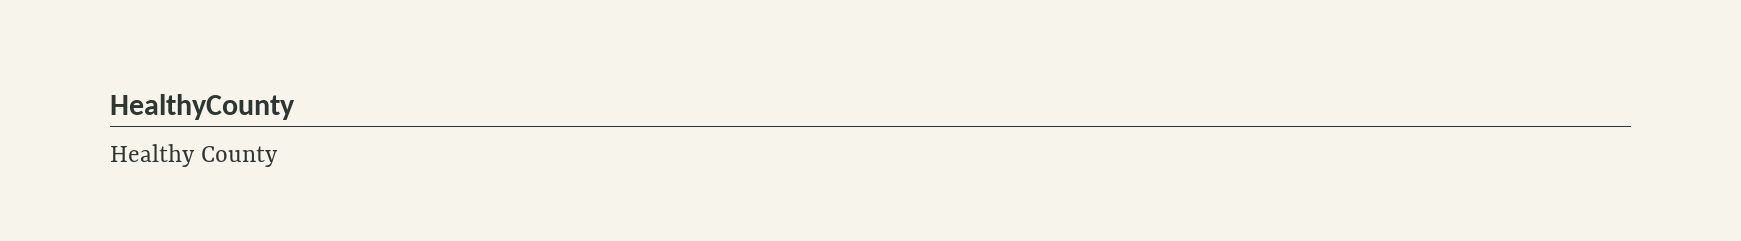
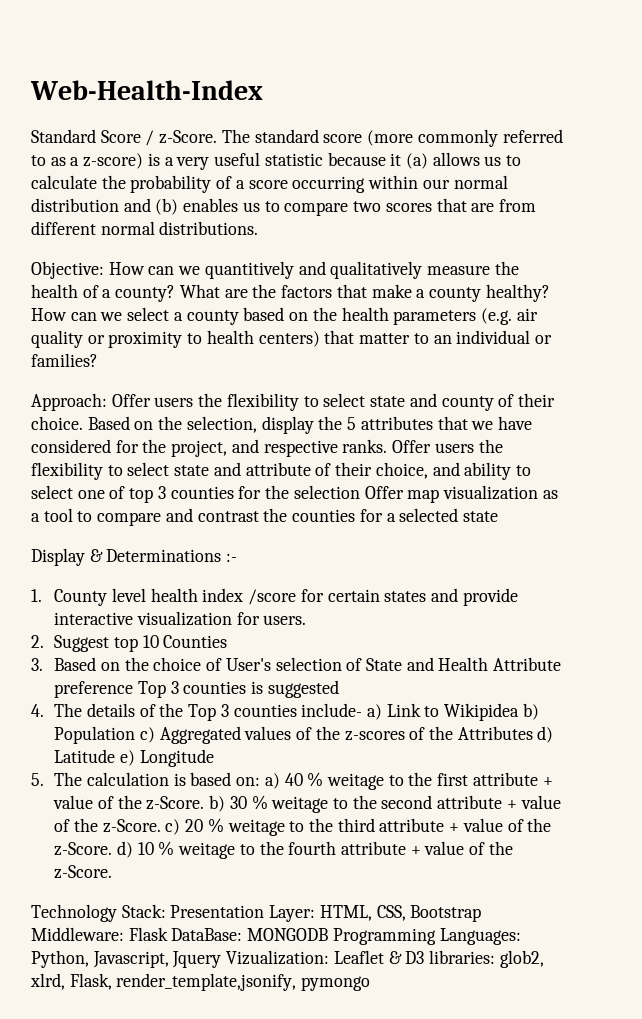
- HealthyCounty
- Healthy County
+ Web-Health-Index
+ Standard Score / z-Score. The standard score (more commonly referred to as a z-score) is a very useful statistic because it (a) allows us to calculate the probability of a score occurring within our normal distribution and (b) enables us to compare two scores that are from different normal distributions.
+ Objective: How can we quantitively and qualitatively measure the health of a county? What are the factors that make a county healthy? How can we select a county based on the health parameters (e.g. air quality or proximity to health centers) that matter to an individual or families?
+ Approach: Offer users the flexibility to select state and county of their choice. Based on the selection, display the 5 attributes that we have considered for the project, and respective ranks. Offer users the flexibility to select state and attribute of their choice, and ability to select one of top 3 counties for the selection Offer map visualization as a tool to compare and contrast the counties for a selected state
+ Display & Determinations :-
+ 1. County level health index /score for certain states and provide interactive visualization for users.
+ 2. Suggest top 10 Counties
+ 3. Based on the choice of User's selection of State and Health Attribute preference Top 3 counties is suggested
+ 4. The details of the Top 3 counties include- a) Link to Wikipidea b) Population c) Aggregated values of the z-scores of the Attributes d) Latitude e) Longitude
+ 5. The calculation is based on: a) 40 % weitage to the first attribute + value of the z-Score. b) 30 % weitage to the second attribute + value of the z-Score. c) 20 % weitage to the third attribute + value of the z-Score. d) 10 % weitage to the fourth attribute + value of the z-Score.
+ Technology Stack: Presentation Layer: HTML, CSS, Bootstrap Middleware: Flask DataBase: MONGODB Programming Languages: Python, Javascript, Jquery Vizualization: Leaflet & D3 libraries: glob2, xlrd, Flask, render_template,jsonify, pymongo

